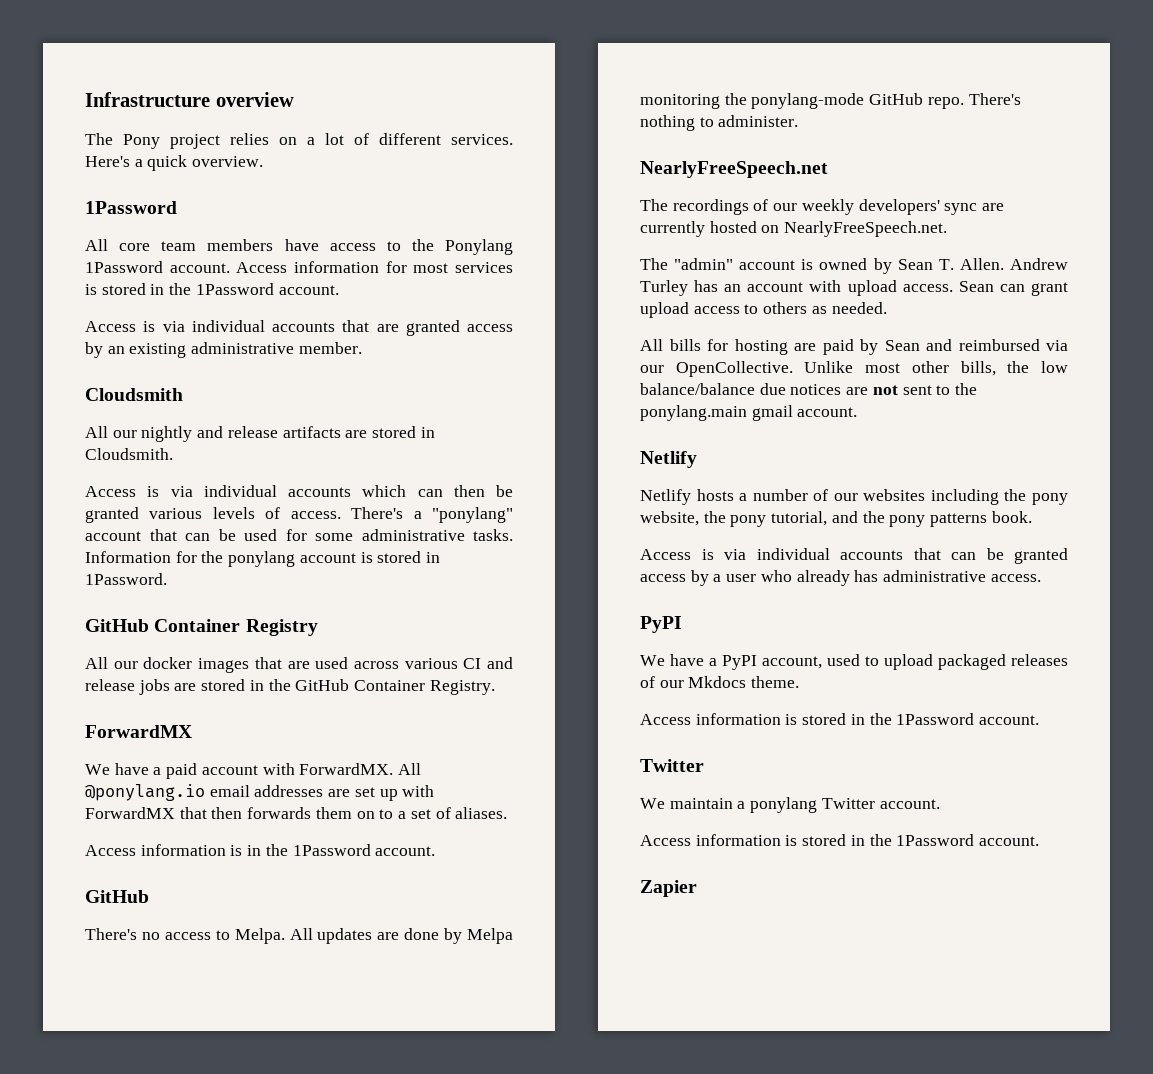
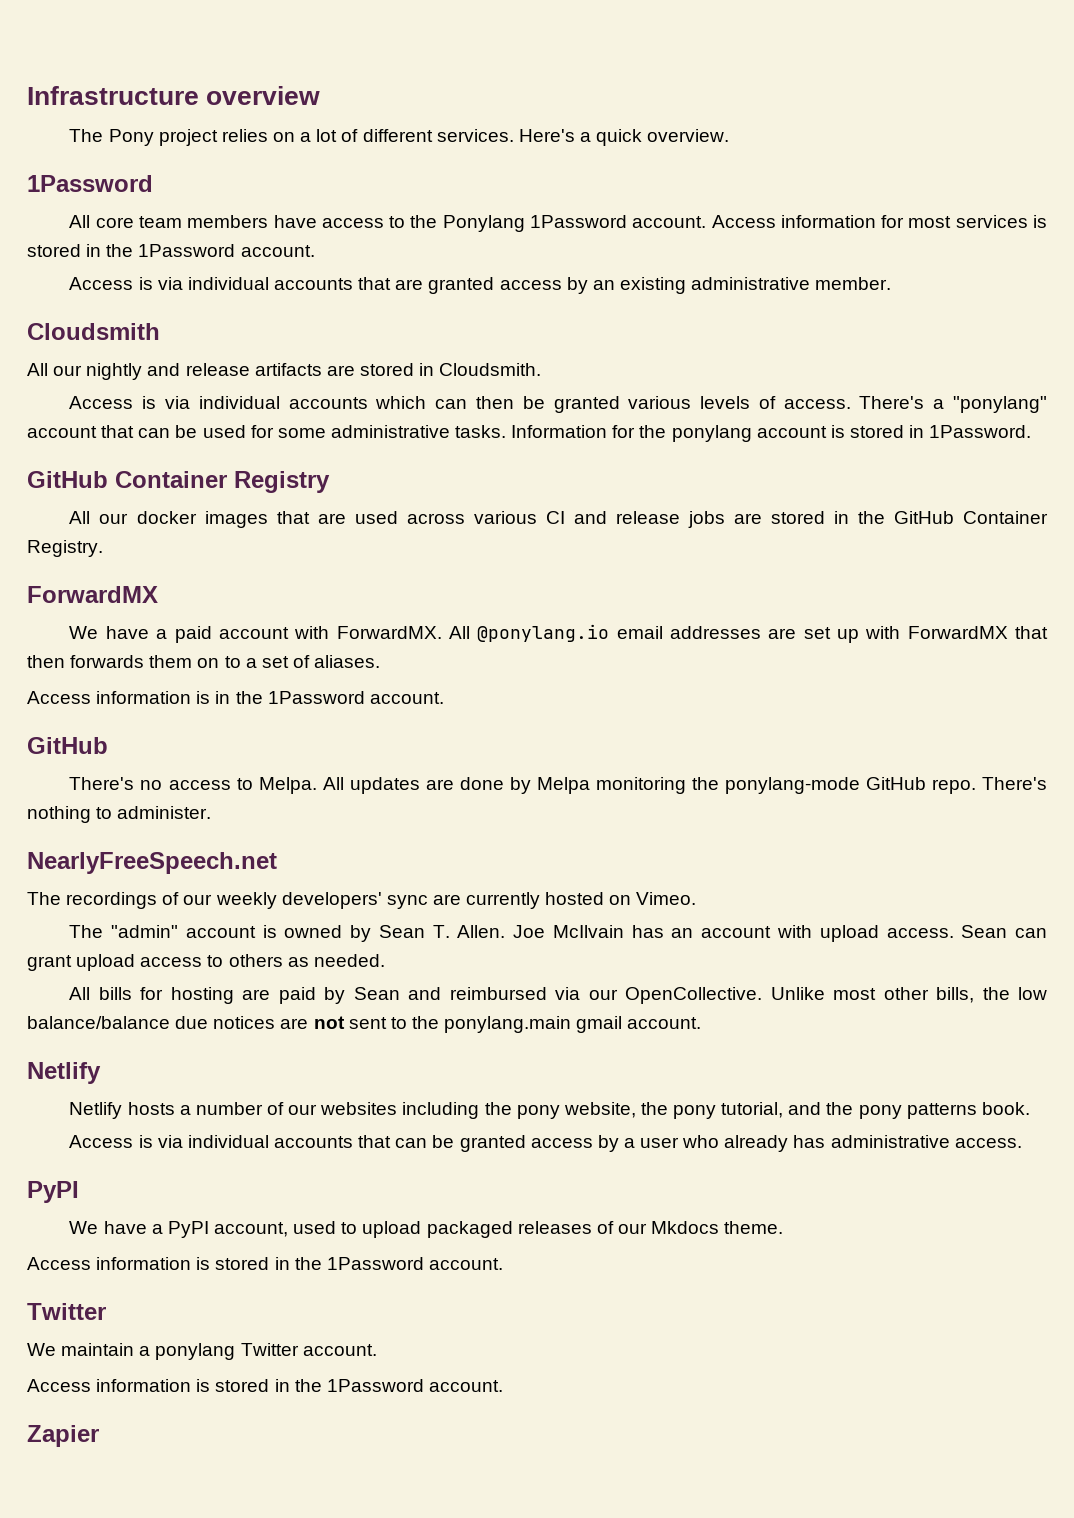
- The recordings of our weekly developers' sync are currently hosted on NearlyFreeSpeech.net.
+ The recordings of our weekly developers' sync are currently hosted on Vimeo.
- Andrew Turley has an account with upload access.
+ Joe McIlvain has an account with upload access.

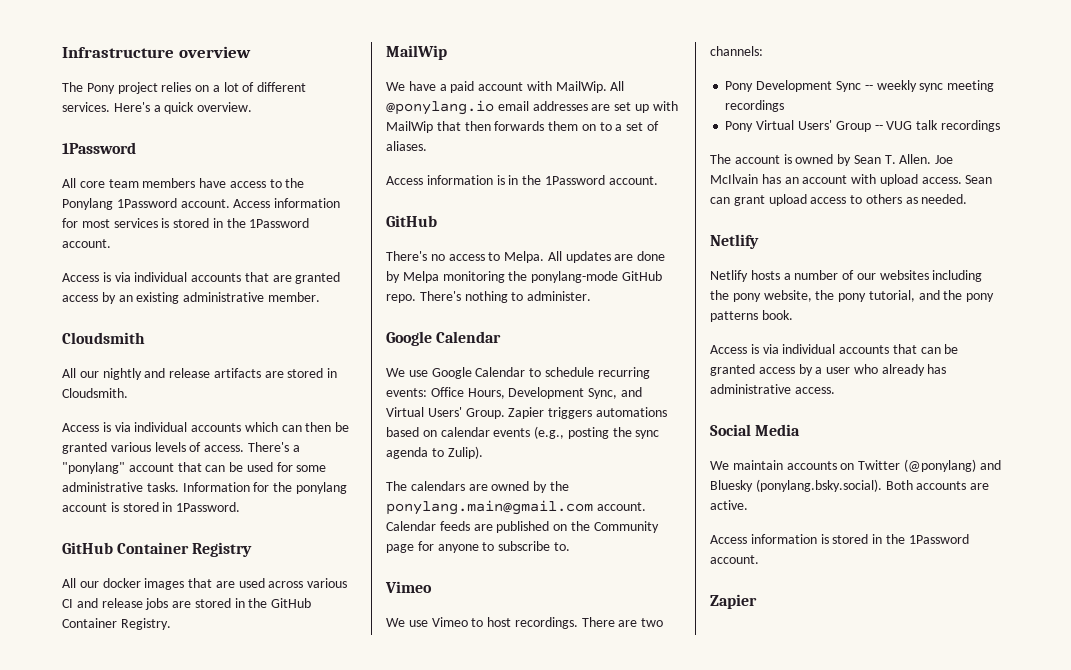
  All our docker images that are used across various CI and release jobs are stored in the GitHub Container Registry.
- ForwardMX
+ MailWip
- We have a paid account with ForwardMX.
+ We have a paid account with MailWip.
- All @ponylang.io email addresses are set up with ForwardMX that then forwards them on to a set of aliases.
+ All @ponylang.io email addresses are set up with MailWip that then forwards them on to a set of aliases.
  There's nothing to administer.
- NearlyFreeSpeech.net
- The recordings of our weekly developers' sync are currently hosted on Vimeo.
- The "admin" account is owned by Sean T. Allen.
+ Google Calendar
+ We use Google Calendar to schedule recurring events: Office Hours, Development Sync, and Virtual Users' Group. Zapier triggers automations based on calendar events (e.g., posting the sync agenda to Zulip).
+ The calendars are owned by the ponylang.main@gmail.com account. Calendar feeds are published on the Community page for anyone to subscribe to.
+ Vimeo
+ We use Vimeo to host recordings. There are two channels:
+ Pony Development Sync -- weekly sync meeting recordings
+ Pony Virtual Users' Group -- VUG talk recordings
+ The account is owned by Sean T. Allen.
- All bills for hosting are paid by Sean and reimbursed via our OpenCollective. Unlike most other bills, the low balance/balance due notices are not sent to the ponylang.main gmail account.
  Access is via individual accounts that can be granted access by a user who already has administrative access.
- PyPI
- We have a PyPI account, used to upload packaged releases of our Mkdocs theme.
- Access information is stored in the 1Password account.
- Twitter
- We maintain a ponylang Twitter account.
+ Social Media
+ We maintain accounts on Twitter (@ponylang) and Bluesky (ponylang.bsky.social). Both accounts are active.

